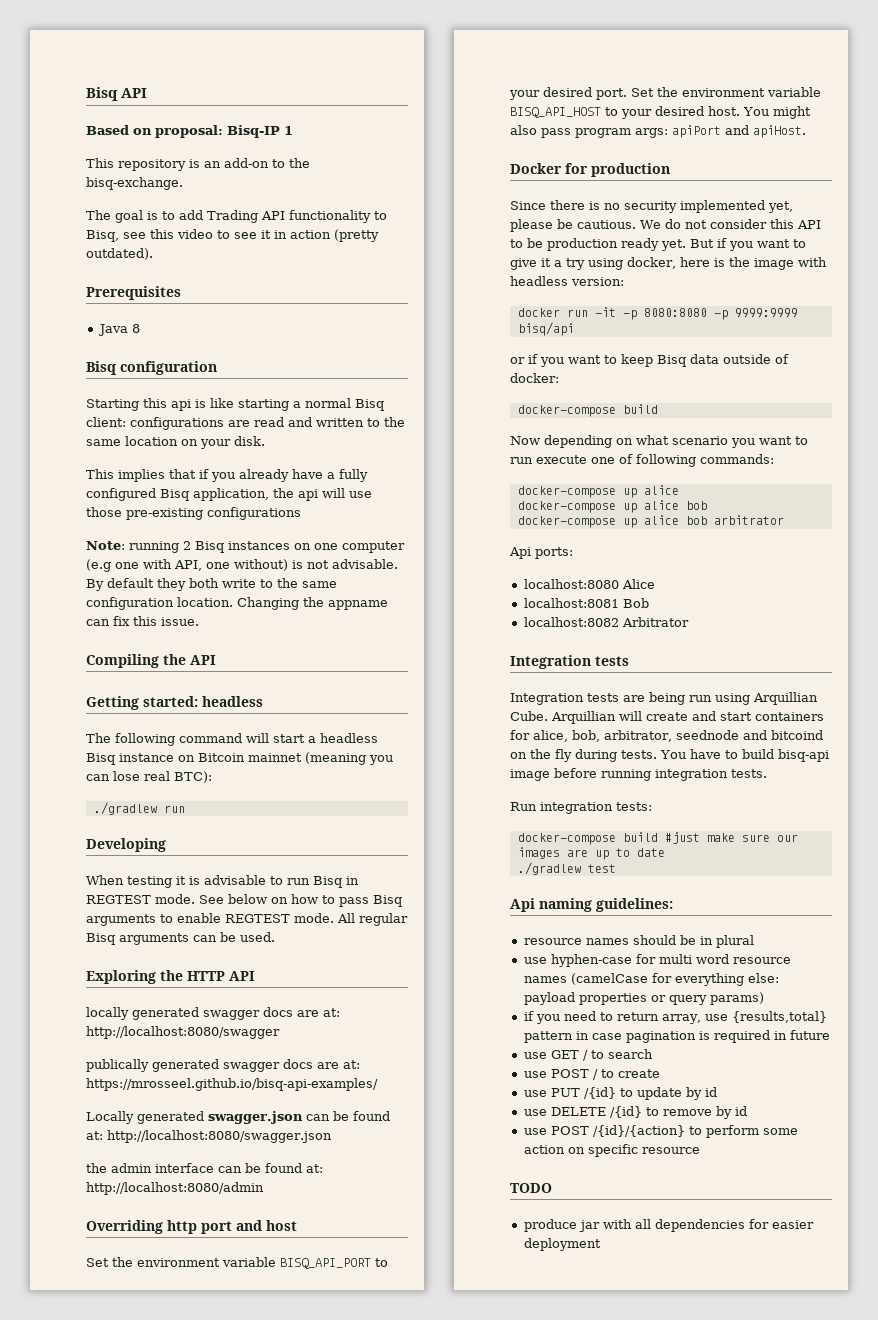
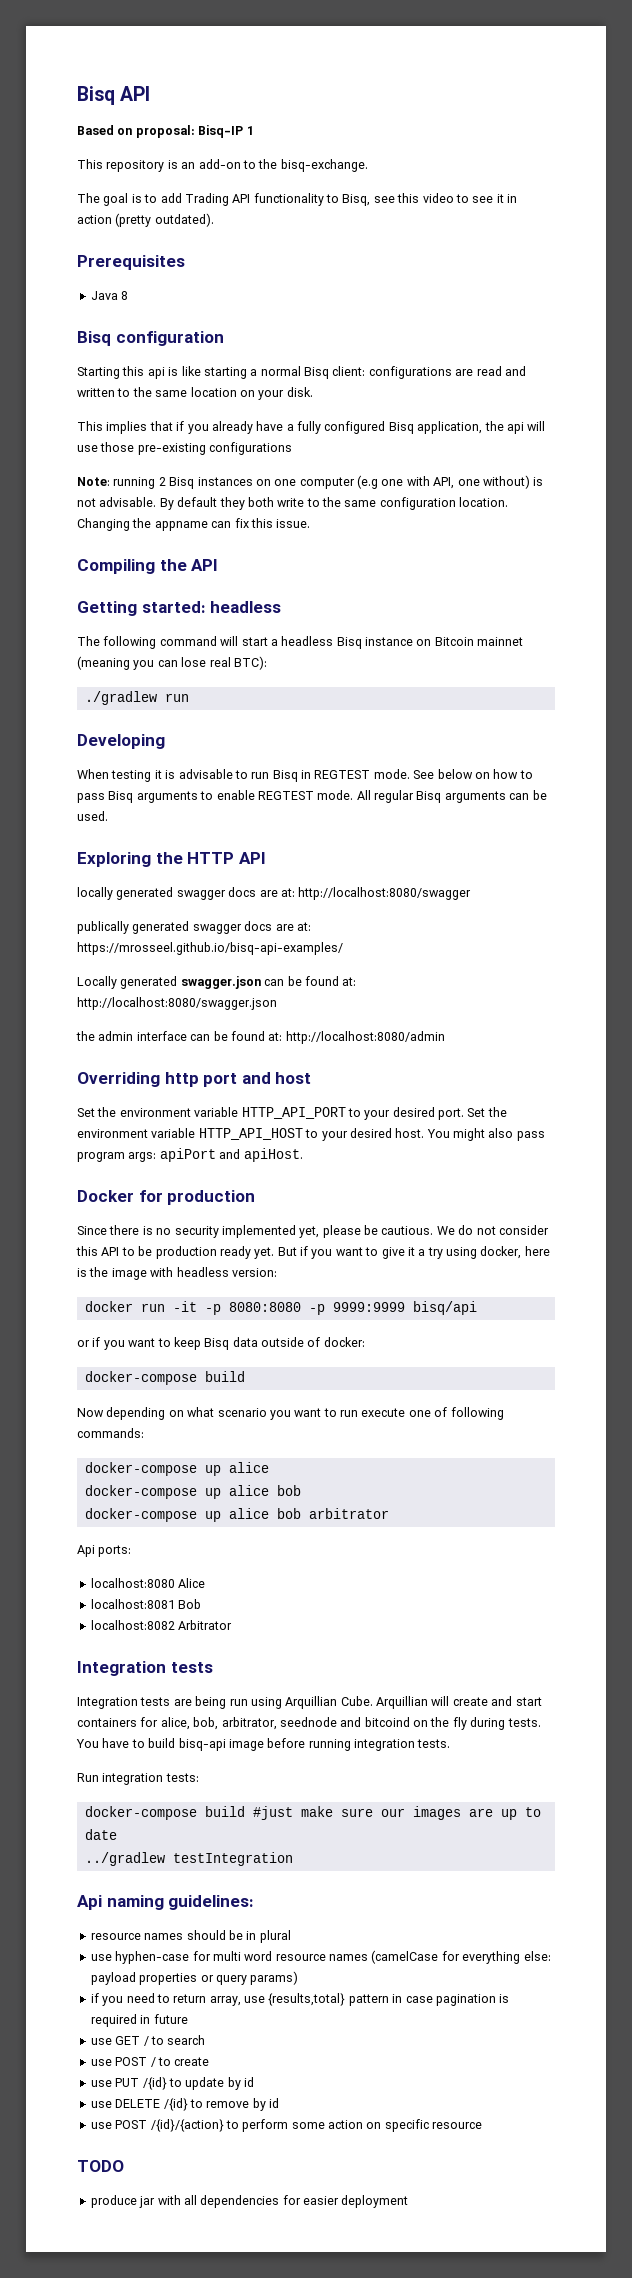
- Set the environment variable BISQ_API_PORT to your desired port.
+ Set the environment variable HTTP_API_PORT to your desired port.
- Set the environment variable BISQ_API_HOST to your desired host.
+ Set the environment variable HTTP_API_HOST to your desired host.
- ./gradlew test
+ ../gradlew testIntegration

